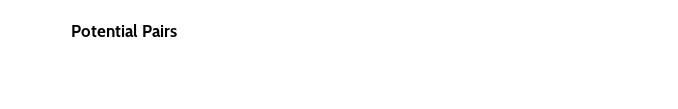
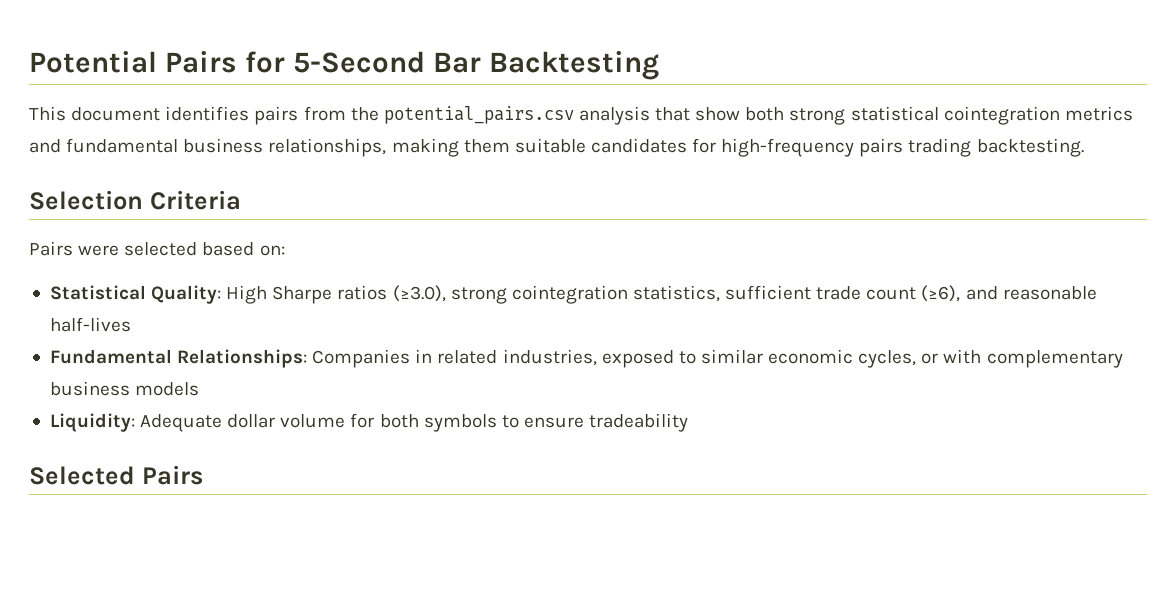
- Potential Pairs
+ Potential Pairs for 5-Second Bar Backtesting
+ This document identifies pairs from the potential_pairs.csv analysis that show both strong statistical cointegration metrics and fundamental business relationships, making them suitable candidates for high-frequency pairs trading backtesting.
+ Selection Criteria
+ Pairs were selected based on:
+ Statistical Quality: High Sharpe ratios (≥3.0), strong cointegration statistics, sufficient trade count (≥6), and reasonable half-lives
+ Fundamental Relationships: Companies in related industries, exposed to similar economic cycles, or with complementary business models
+ Liquidity: Adequate dollar volume for both symbols to ensure tradeability
+ Selected Pairs

